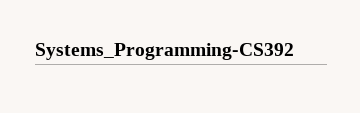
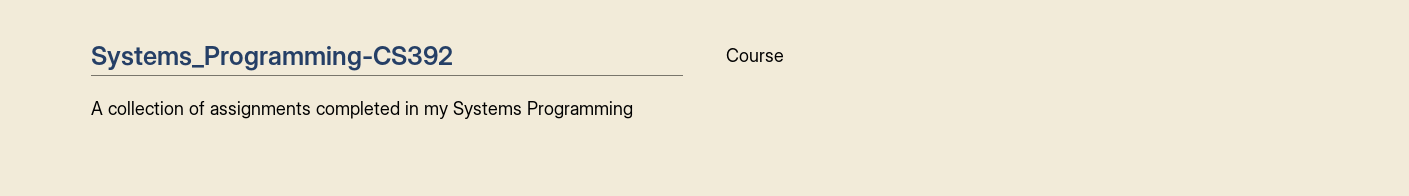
+ A collection of assignments completed in my Systems Programming Course

